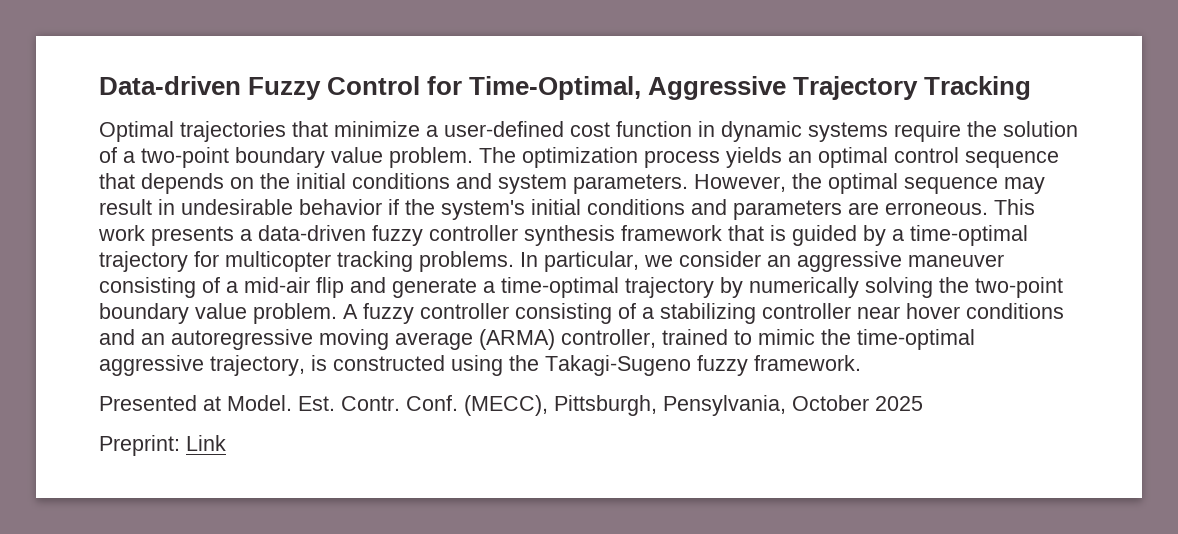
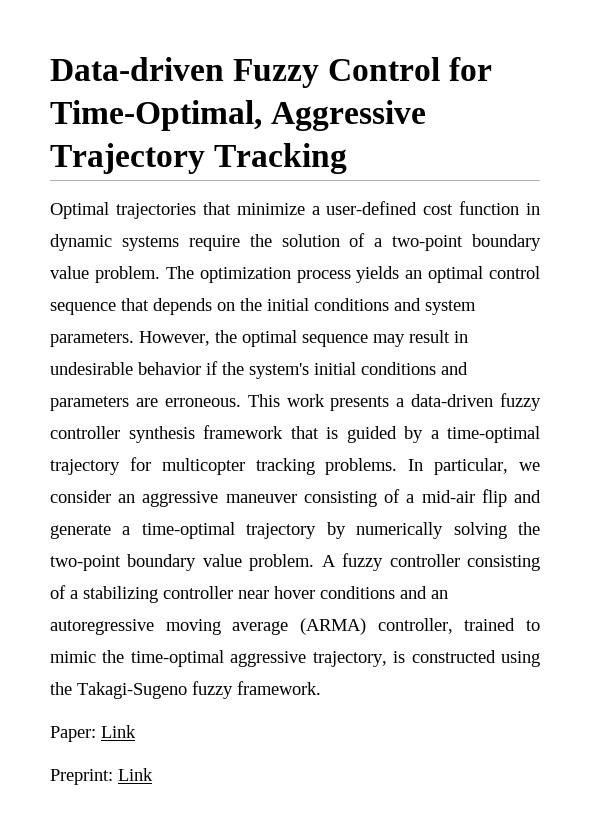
- Presented at Model. Est. Contr. Conf. (MECC), Pittsburgh, Pensylvania, October 2025
+ Paper: Link

